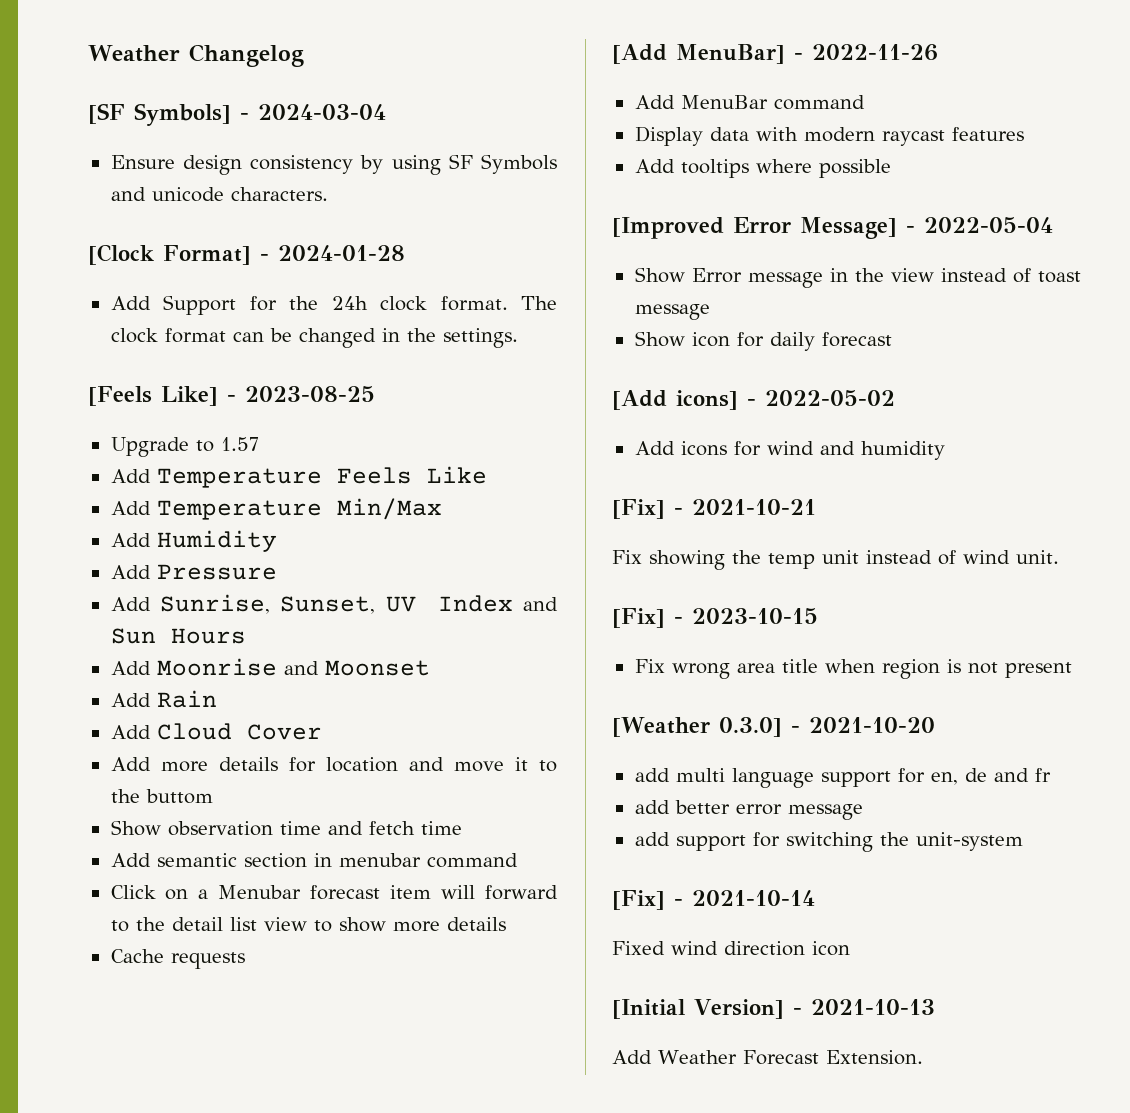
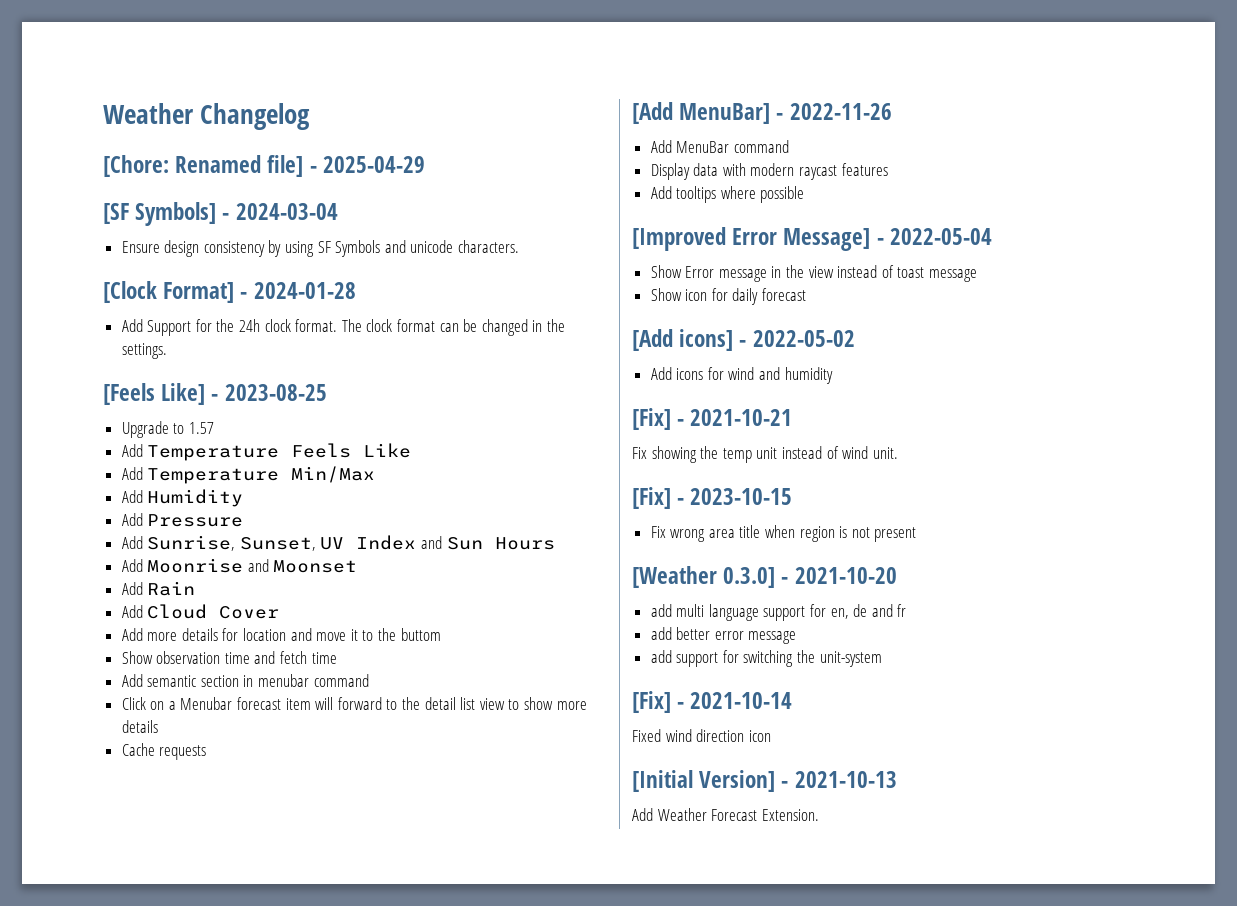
+ [Chore: Renamed file] - 2025-04-29

